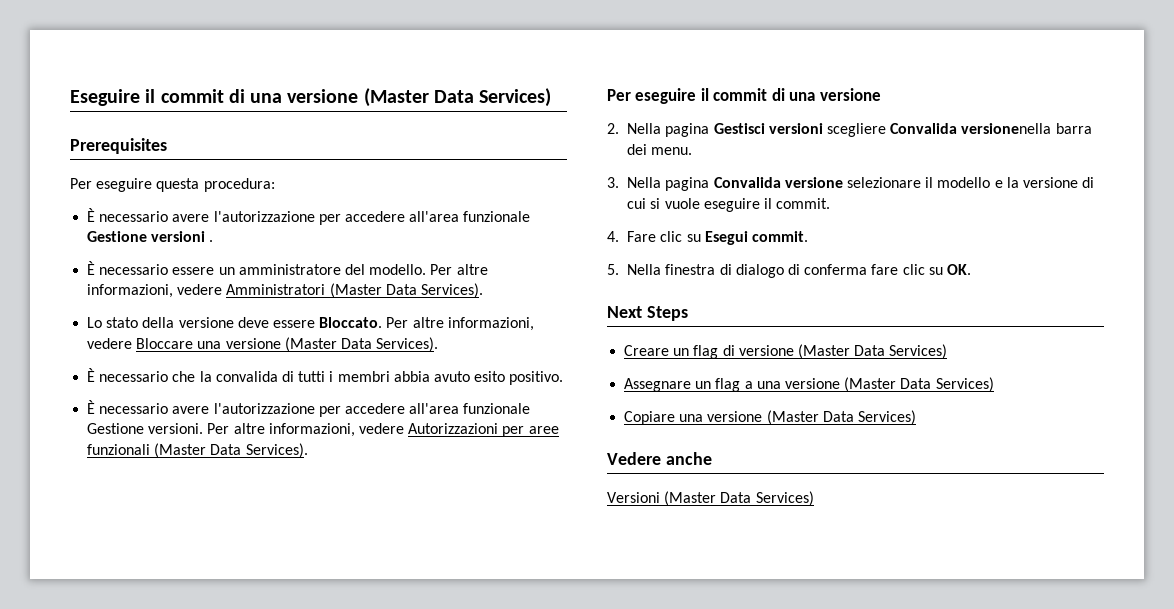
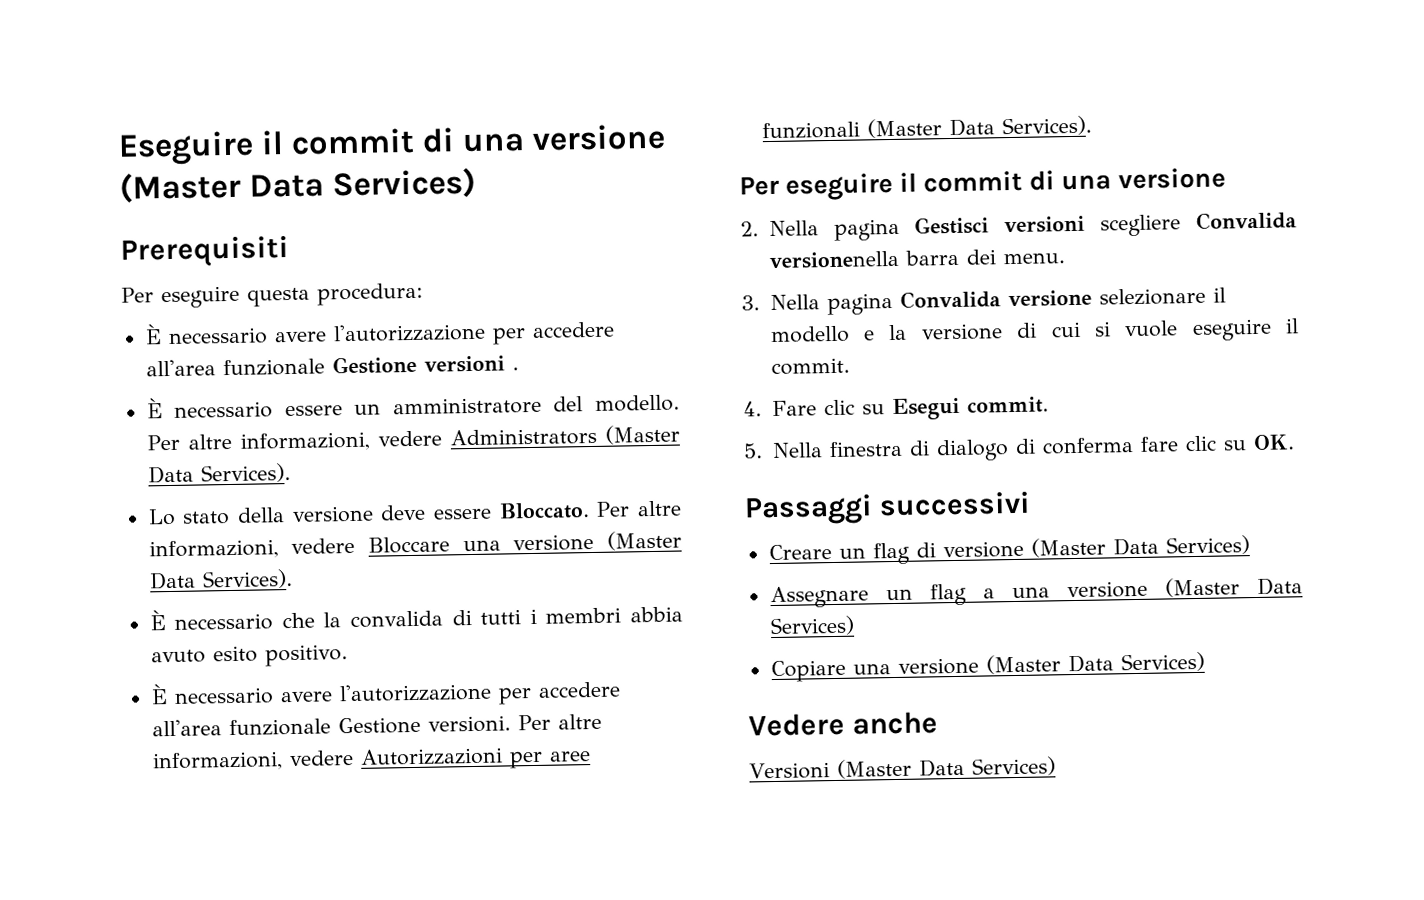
- Prerequisites
+ Prerequisiti
- Per altre informazioni, vedere Amministratori (Master Data Services).
+ Per altre informazioni, vedere Administrators (Master Data Services).
- Next Steps
+ Passaggi successivi

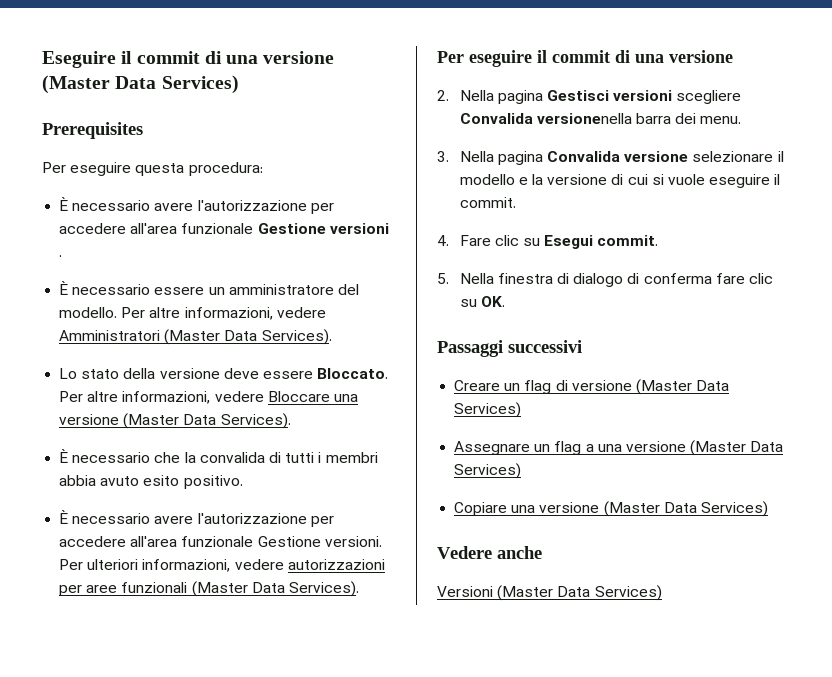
- Prerequisiti
+ Prerequisites
- Per altre informazioni, vedere Administrators (Master Data Services).
+ Per altre informazioni, vedere Amministratori (Master Data Services).
- Per altre informazioni, vedere Autorizzazioni per aree funzionali (Master Data Services).
+ Per ulteriori informazioni, vedere autorizzazioni per aree funzionali (Master Data Services).

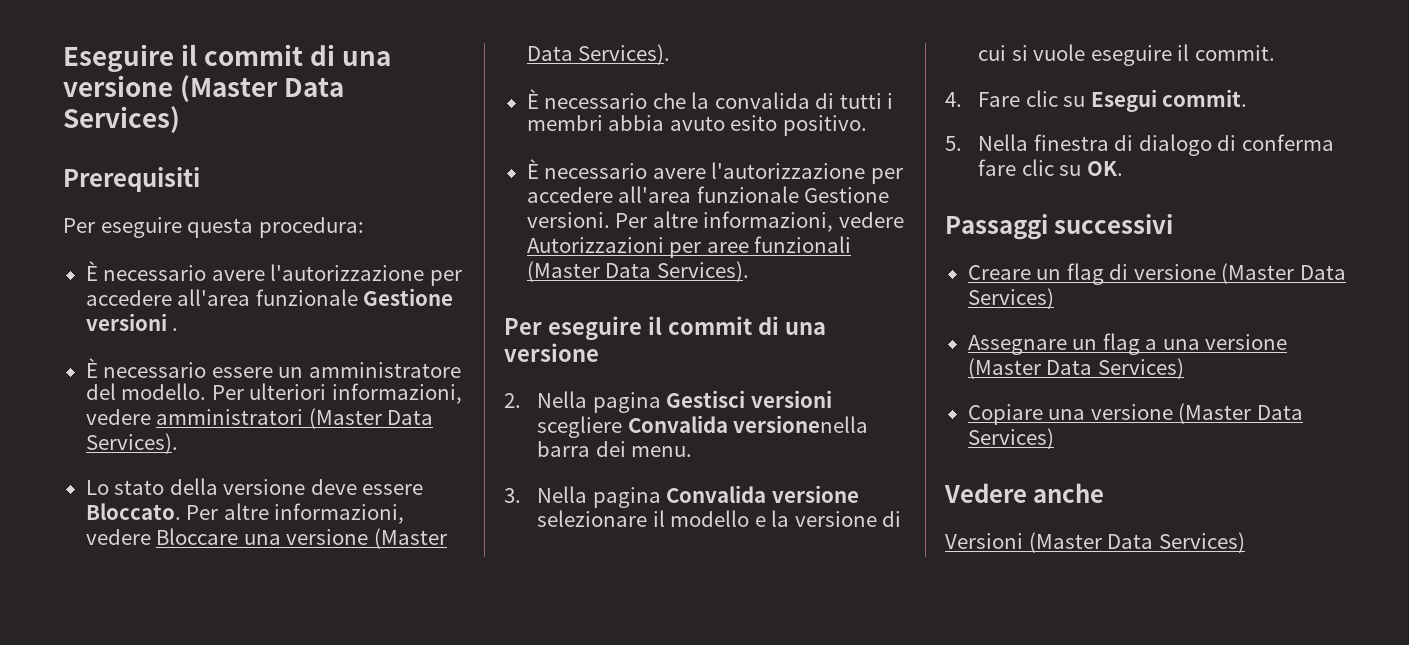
- Prerequisites
+ Prerequisiti
- Per altre informazioni, vedere Amministratori (Master Data Services).
+ Per ulteriori informazioni, vedere amministratori (Master Data Services).
- Per ulteriori informazioni, vedere autorizzazioni per aree funzionali (Master Data Services).
+ Per altre informazioni, vedere Autorizzazioni per aree funzionali (Master Data Services).

